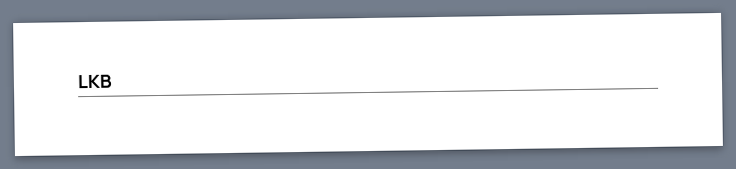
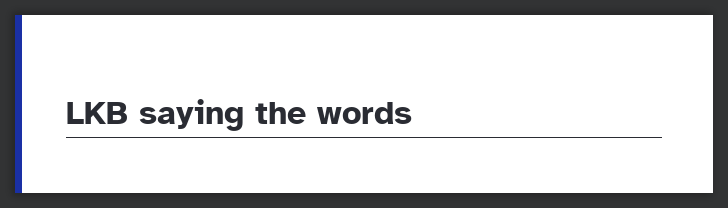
- LKB
+ LKB saying the words

